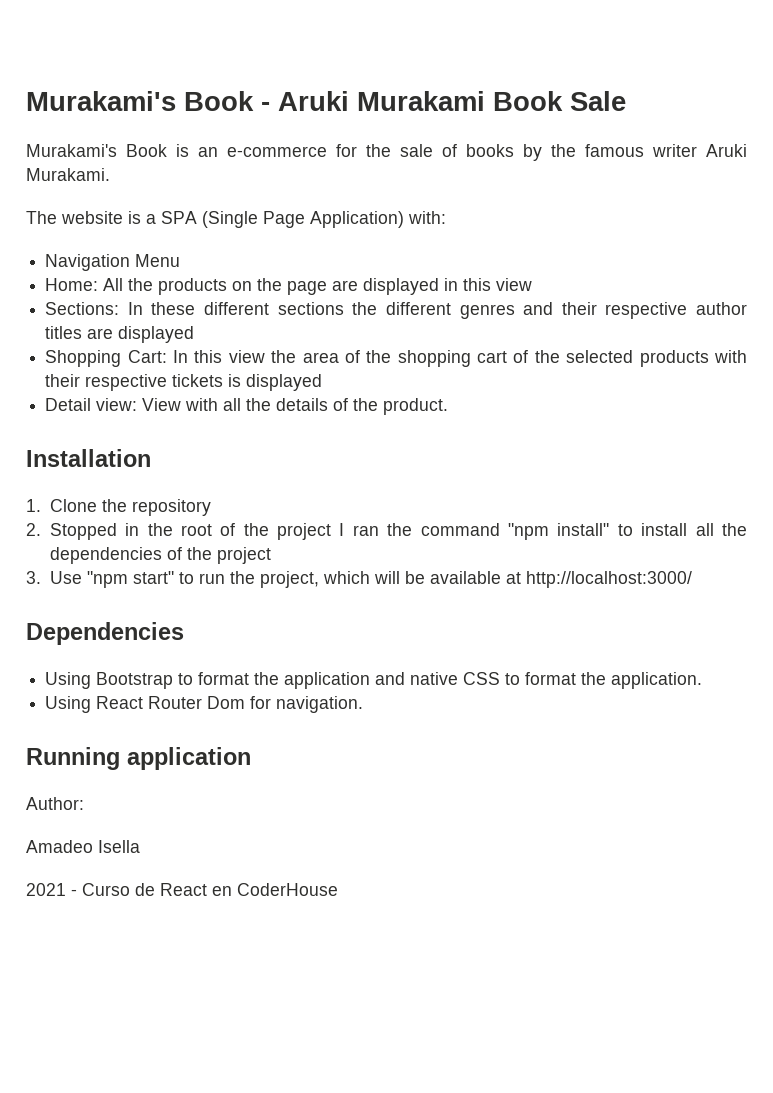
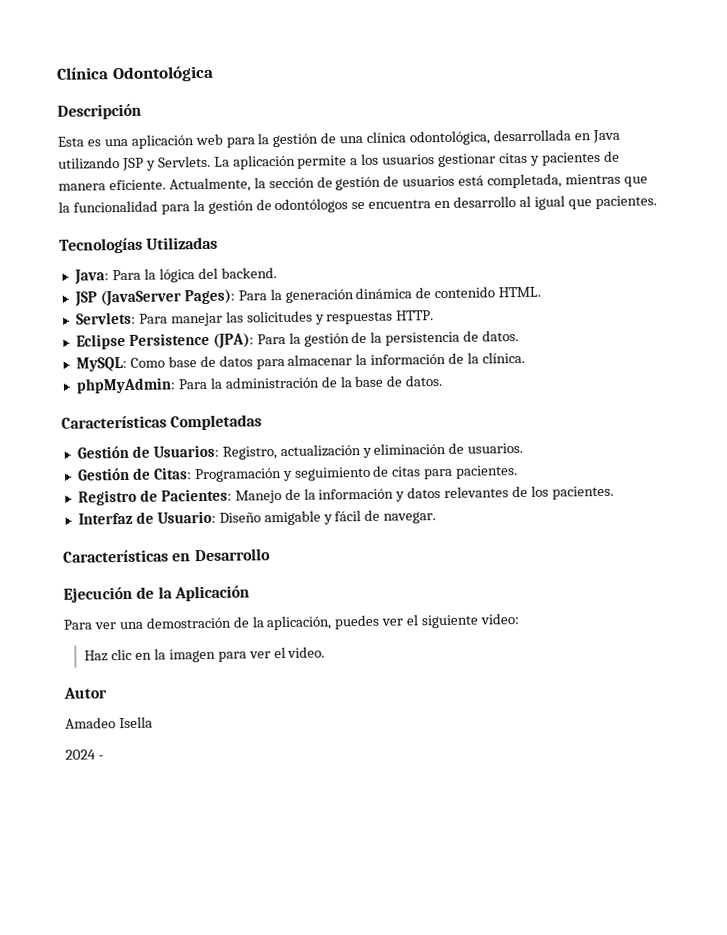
- Murakami's Book - Aruki Murakami Book Sale
- Murakami's Book is an e-commerce for the sale of books by the famous writer Aruki Murakami.
- The website is a SPA (Single Page Application) with:
- Navigation Menu
- Home: All the products on the page are displayed in this view
- Sections: In these different sections the different genres and their respective author titles are displayed
- Shopping Cart: In this view the area of the shopping cart of the selected products with their respective tickets is displayed
- Detail view: View with all the details of the product.
- Installation
- 1. Clone the repository
- 2. Stopped in the root of the project I ran the command "npm install" to install all the dependencies of the project
- 3. Use "npm start" to run the project, which will be available at http://localhost:3000/
- Dependencies
- Using Bootstrap to format the application and native CSS to format the application.
- Using React Router Dom for navigation.
- Running application
- Author:
+ Clínica Odontológica
+ Descripción
+ Esta es una aplicación web para la gestión de una clínica odontológica, desarrollada en Java utilizando JSP y Servlets. La aplicación permite a los usuarios gestionar citas y pacientes de manera eficiente. Actualmente, la sección de gestión de usuarios está completada, mientras que la funcionalidad para la gestión de odontólogos se encuentra en desarrollo al igual que pacientes.
+ Tecnologías Utilizadas
+ Java: Para la lógica del backend.
+ JSP (JavaServer Pages): Para la generación dinámica de contenido HTML.
+ Servlets: Para manejar las solicitudes y respuestas HTTP.
+ Eclipse Persistence (JPA): Para la gestión de la persistencia de datos.
+ MySQL: Como base de datos para almacenar la información de la clínica.
+ phpMyAdmin: Para la administración de la base de datos.
+ Características Completadas
+ Gestión de Usuarios: Registro, actualización y eliminación de usuarios.
+ Gestión de Citas: Programación y seguimiento de citas para pacientes.
+ Registro de Pacientes: Manejo de la información y datos relevantes de los pacientes.
+ Interfaz de Usuario: Diseño amigable y fácil de navegar.
+ Características en Desarrollo
+ Ejecución de la Aplicación
+ Para ver una demostración de la aplicación, puedes ver el siguiente video:
+ Haz clic en la imagen para ver el video.
+ Autor
  Amadeo Isella
- 2021 - Curso de React en CoderHouse
+ 2024 -

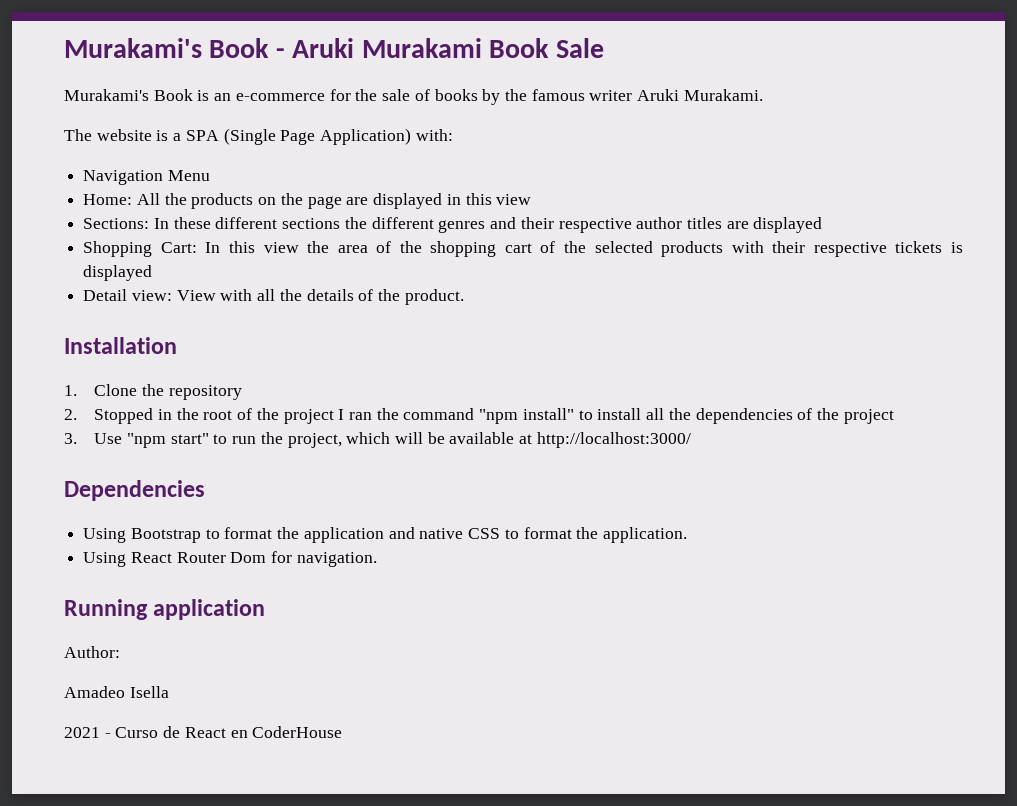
- Clínica Odontológica
- Descripción
- Esta es una aplicación web para la gestión de una clínica odontológica, desarrollada en Java utilizando JSP y Servlets. La aplicación permite a los usuarios gestionar citas y pacientes de manera eficiente. Actualmente, la sección de gestión de usuarios está completada, mientras que la funcionalidad para la gestión de odontólogos se encuentra en desarrollo al igual que pacientes.
- Tecnologías Utilizadas
- Java: Para la lógica del backend.
- JSP (JavaServer Pages): Para la generación dinámica de contenido HTML.
- Servlets: Para manejar las solicitudes y respuestas HTTP.
- Eclipse Persistence (JPA): Para la gestión de la persistencia de datos.
- MySQL: Como base de datos para almacenar la información de la clínica.
- phpMyAdmin: Para la administración de la base de datos.
- Características Completadas
- Gestión de Usuarios: Registro, actualización y eliminación de usuarios.
- Gestión de Citas: Programación y seguimiento de citas para pacientes.
- Registro de Pacientes: Manejo de la información y datos relevantes de los pacientes.
- Interfaz de Usuario: Diseño amigable y fácil de navegar.
- Características en Desarrollo
- Ejecución de la Aplicación
- Para ver una demostración de la aplicación, puedes ver el siguiente video:
- Haz clic en la imagen para ver el video.
- Autor
+ Murakami's Book - Aruki Murakami Book Sale
+ Murakami's Book is an e-commerce for the sale of books by the famous writer Aruki Murakami.
+ The website is a SPA (Single Page Application) with:
+ Navigation Menu
+ Home: All the products on the page are displayed in this view
+ Sections: In these different sections the different genres and their respective author titles are displayed
+ Shopping Cart: In this view the area of the shopping cart of the selected products with their respective tickets is displayed
+ Detail view: View with all the details of the product.
+ Installation
+ 1. Clone the repository
+ 2. Stopped in the root of the project I ran the command "npm install" to install all the dependencies of the project
+ 3. Use "npm start" to run the project, which will be available at http://localhost:3000/
+ Dependencies
+ Using Bootstrap to format the application and native CSS to format the application.
+ Using React Router Dom for navigation.
+ Running application
+ Author:
  Amadeo Isella
- 2024 -
+ 2021 - Curso de React en CoderHouse

